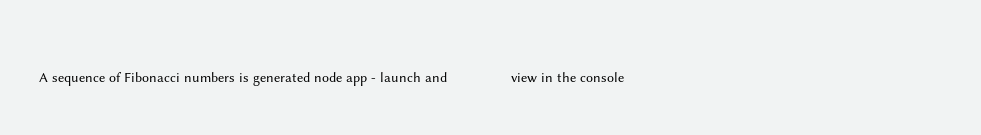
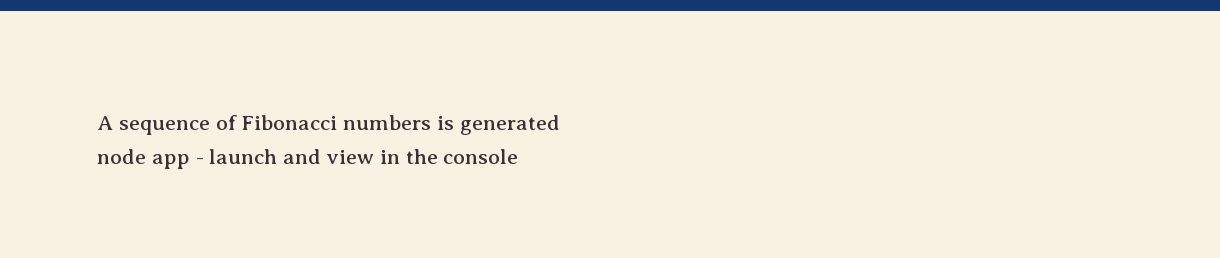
- A sequence of Fibonacci numbers is generated node app - launch and view in the console
+ A sequence of Fibonacci numbers is generated
+ node app - launch and view in the console

